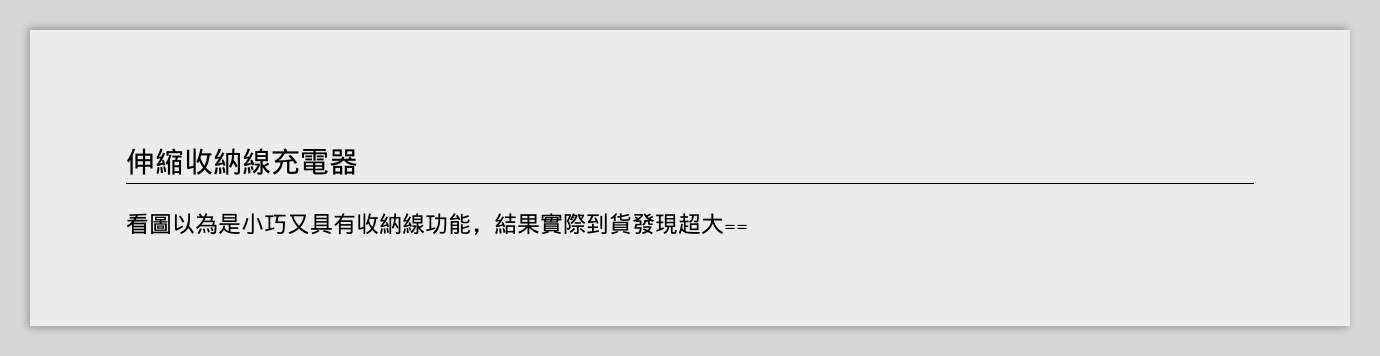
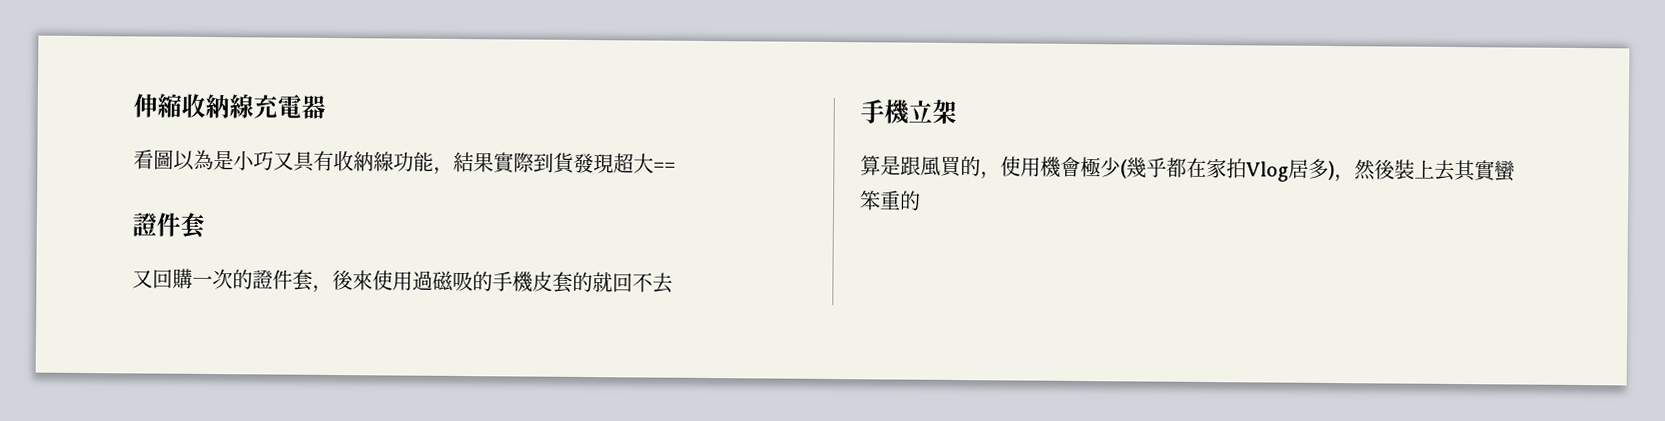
  看圖以為是小巧又具有收納線功能，結果實際到貨發現超大==
+ 證件套
+ 又回購一次的證件套，後來使用過磁吸的手機皮套的就回不去
+ 手機立架
+ 算是跟風買的，使用機會極少(幾乎都在家拍Vlog居多)，然後裝上去其實蠻笨重的

